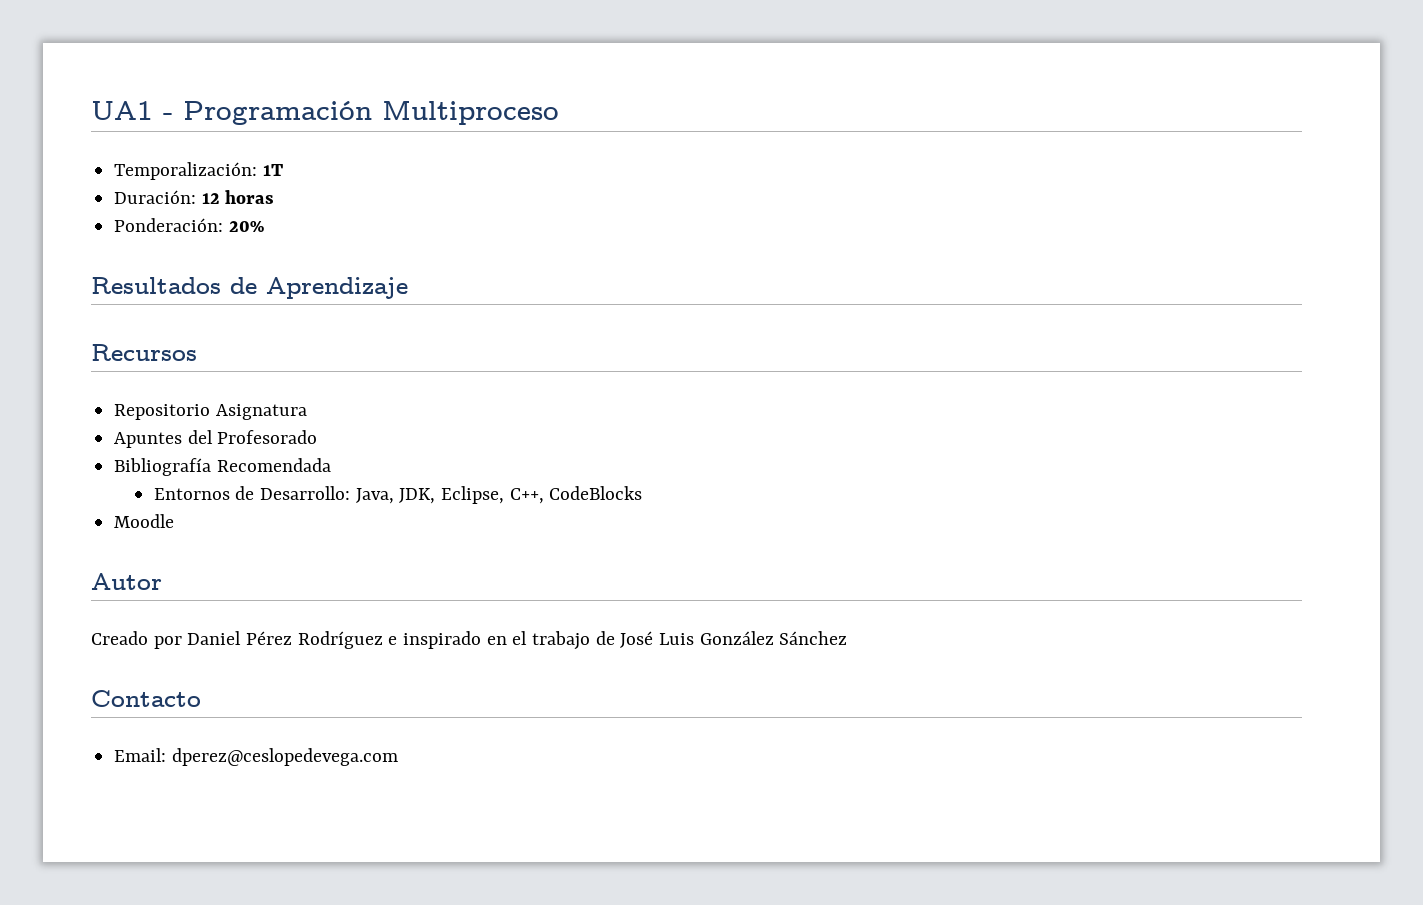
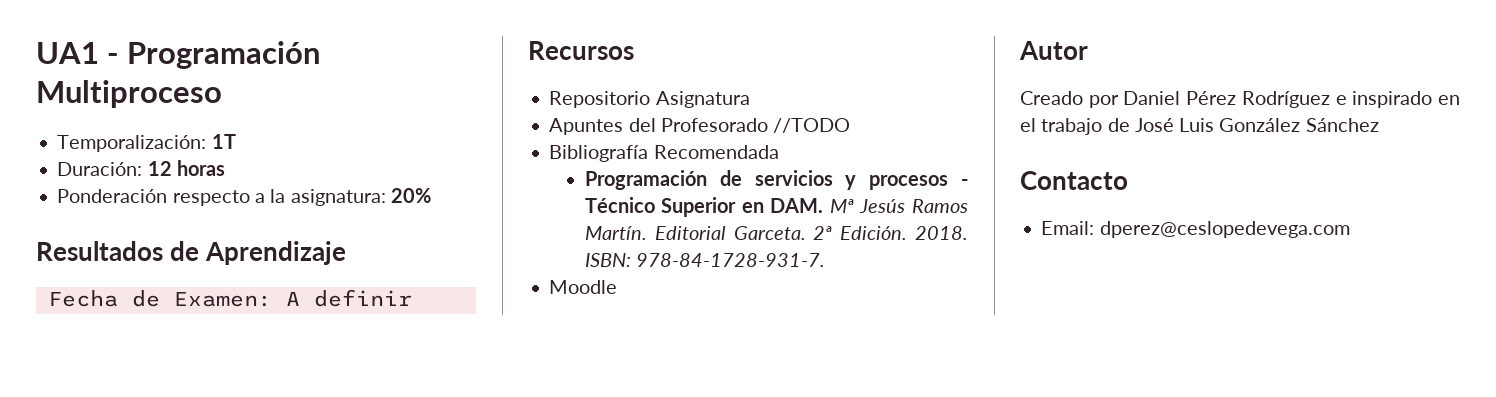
- Ponderación: 20%
+ Ponderación respecto a la asignatura: 20%
+ Fecha de Examen: A definir
- Apuntes del Profesorado
+ Apuntes del Profesorado //TODO
- Entornos de Desarrollo: Java, JDK, Eclipse, C++, CodeBlocks
+ Programación de servicios y procesos - Técnico Superior en DAM. Mª Jesús Ramos Martín. Editorial Garceta. 2ª Edición. 2018. ISBN: 978-84-1728-931-7.

